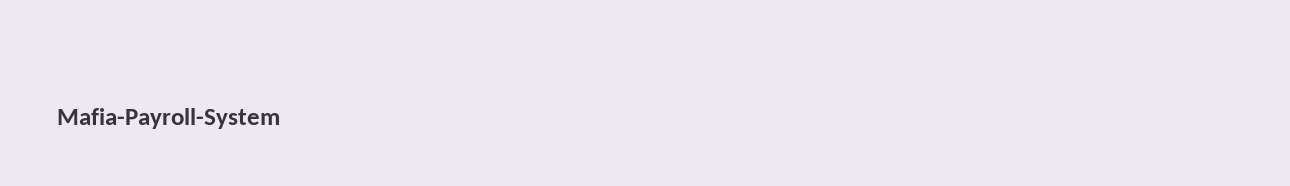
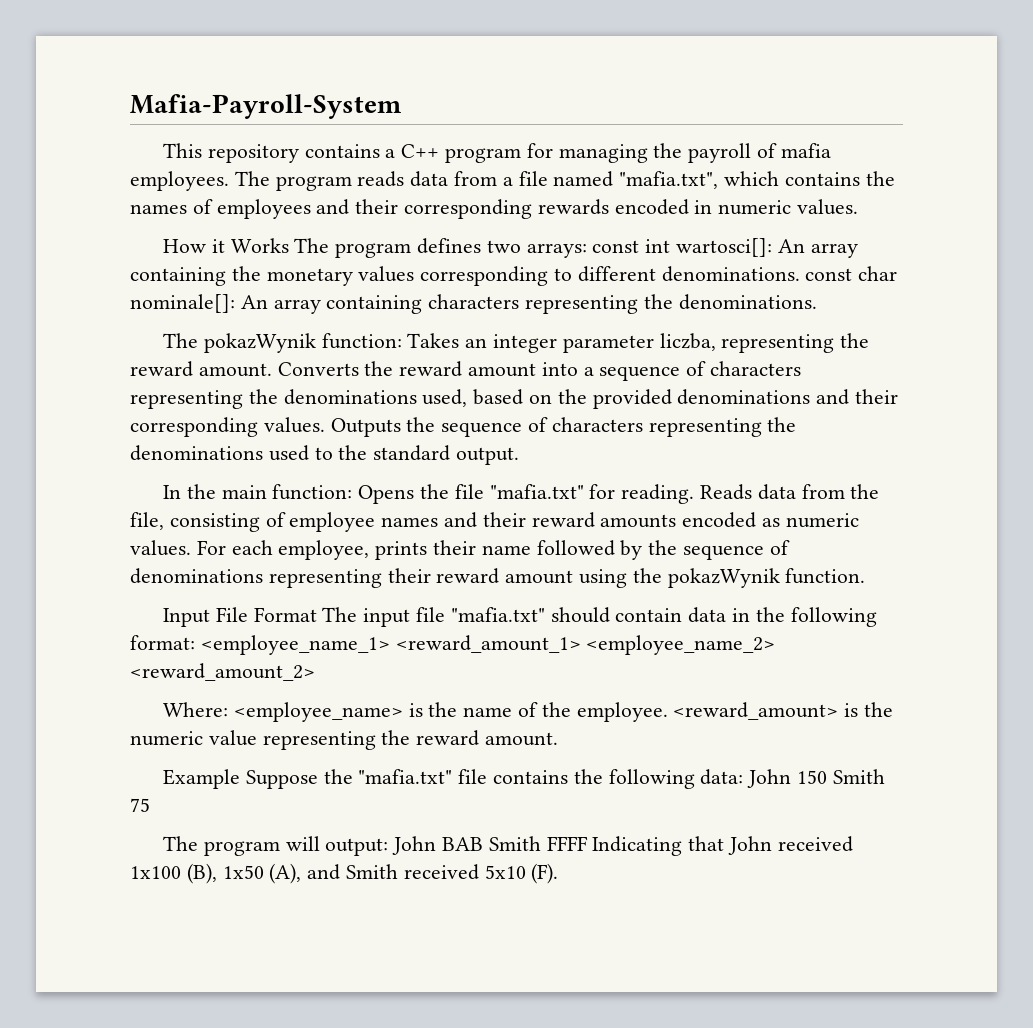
+ This repository contains a C++ program for managing the payroll of mafia employees. The program reads data from a file named "mafia.txt", which contains the names of employees and their corresponding rewards encoded in numeric values.
+ How it Works The program defines two arrays: const int wartosci[]: An array containing the monetary values corresponding to different denominations. const char nominale[]: An array containing characters representing the denominations.
+ The pokazWynik function: Takes an integer parameter liczba, representing the reward amount. Converts the reward amount into a sequence of characters representing the denominations used, based on the provided denominations and their corresponding values. Outputs the sequence of characters representing the denominations used to the standard output.
+ In the main function: Opens the file "mafia.txt" for reading. Reads data from the file, consisting of employee names and their reward amounts encoded as numeric values. For each employee, prints their name followed by the sequence of denominations representing their reward amount using the pokazWynik function.
+ Input File Format The input file "mafia.txt" should contain data in the following format: <employee_name_1> <reward_amount_1> <employee_name_2> <reward_amount_2>
+ Where: <employee_name> is the name of the employee. <reward_amount> is the numeric value representing the reward amount.
+ Example Suppose the "mafia.txt" file contains the following data: John 150 Smith 75
+ The program will output: John BAB Smith FFFF Indicating that John received 1x100 (B), 1x50 (A), and Smith received 5x10 (F).

